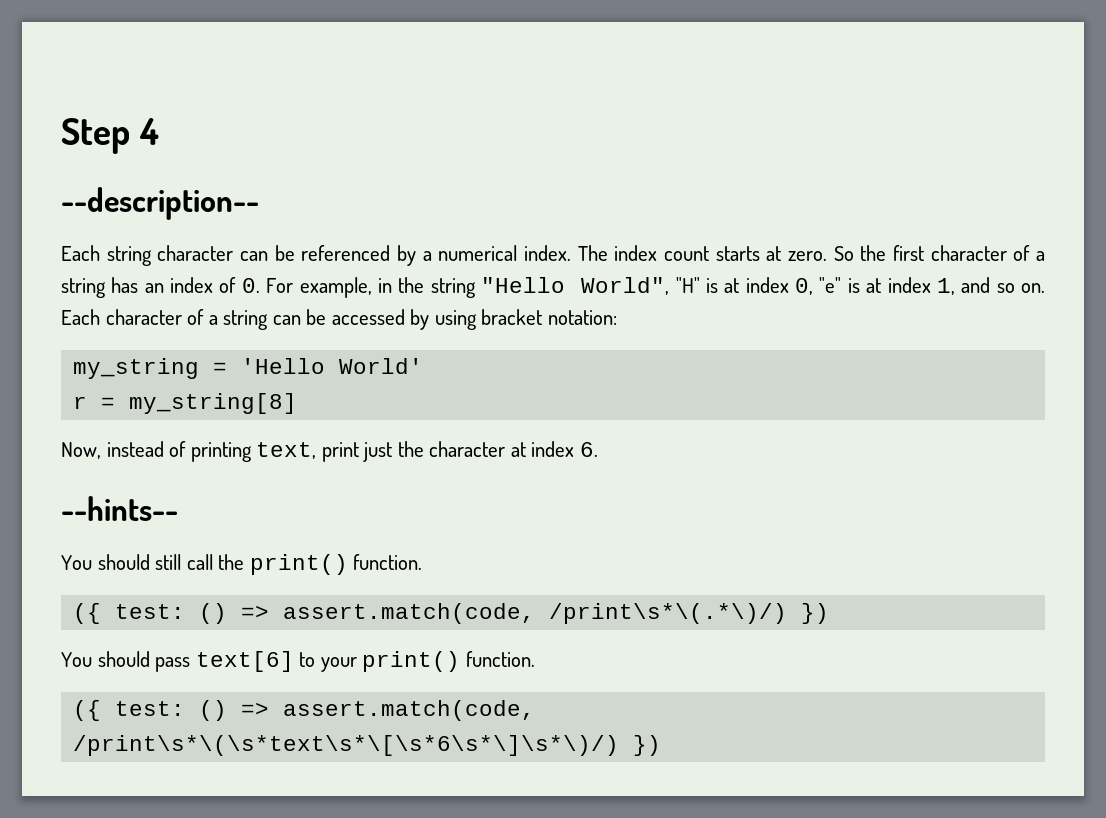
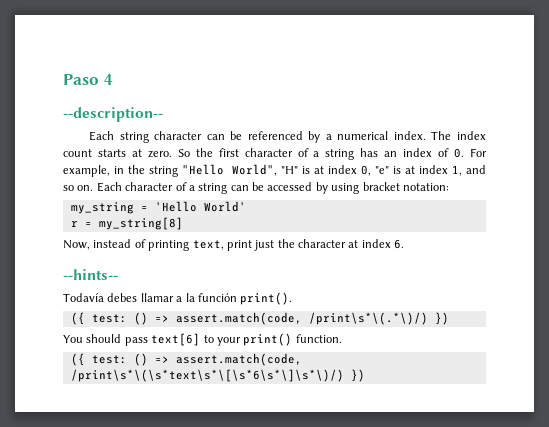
- Step 4
+ Paso 4
- You should still call the print() function.
+ Todavía debes llamar a la función print().

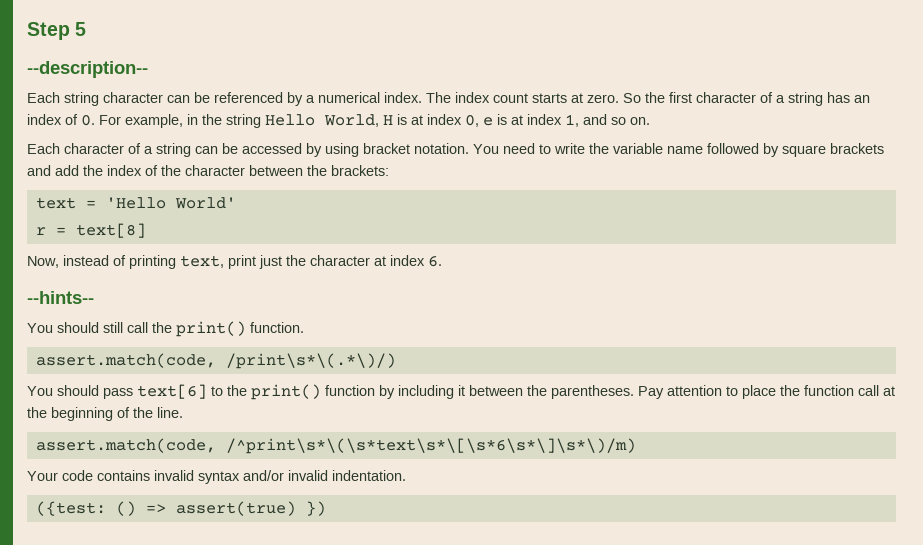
- Paso 4
+ Step 5
- So the first character of a string has an index of 0. For example, in the string "Hello World", "H" is at index 0, "e" is at index 1, and so on. Each character of a string can be accessed by using bracket notation:
- my_string = 'Hello World'
+ So the first character of a string has an index of 0. For example, in the string Hello World, H is at index 0, e is at index 1, and so on.
+ Each character of a string can be accessed by using bracket notation. You need to write the variable name followed by square brackets and add the index of the character between the brackets:
+ text = 'Hello World'
- r = my_string[8]
+ r = text[8]
- Todavía debes llamar a la función print().
- ({ test: () => assert.match(code, /print\s*\(.*\)/) })
+ You should still call the print() function.
+ assert.match(code, /print\s*\(.*\)/)
- You should pass text[6] to your print() function.
- ({ test: () => assert.match(code, /print\s*\(\s*text\s*\[\s*6\s*\]\s*\)/) })
+ You should pass text[6] to the print() function by including it between the parentheses. Pay attention to place the function call at the beginning of the line.
+ assert.match(code, /^print\s*\(\s*text\s*\[\s*6\s*\]\s*\)/m)
+ Your code contains invalid syntax and/or invalid indentation.
+ ({test: () => assert(true) })

